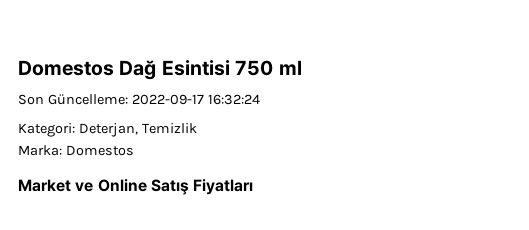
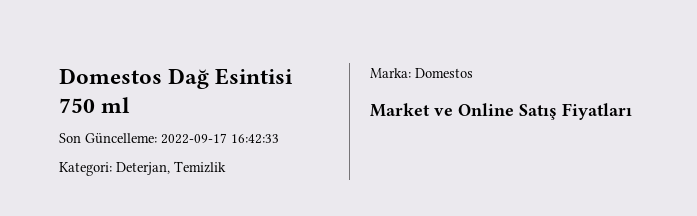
- Son Güncelleme: 2022-09-17 16:32:24
+ Son Güncelleme: 2022-09-17 16:42:33

